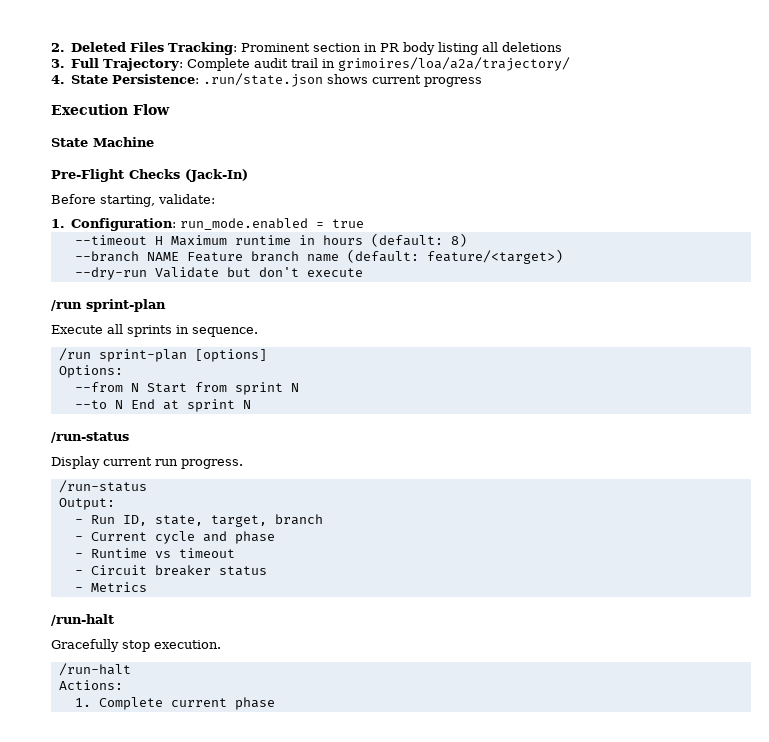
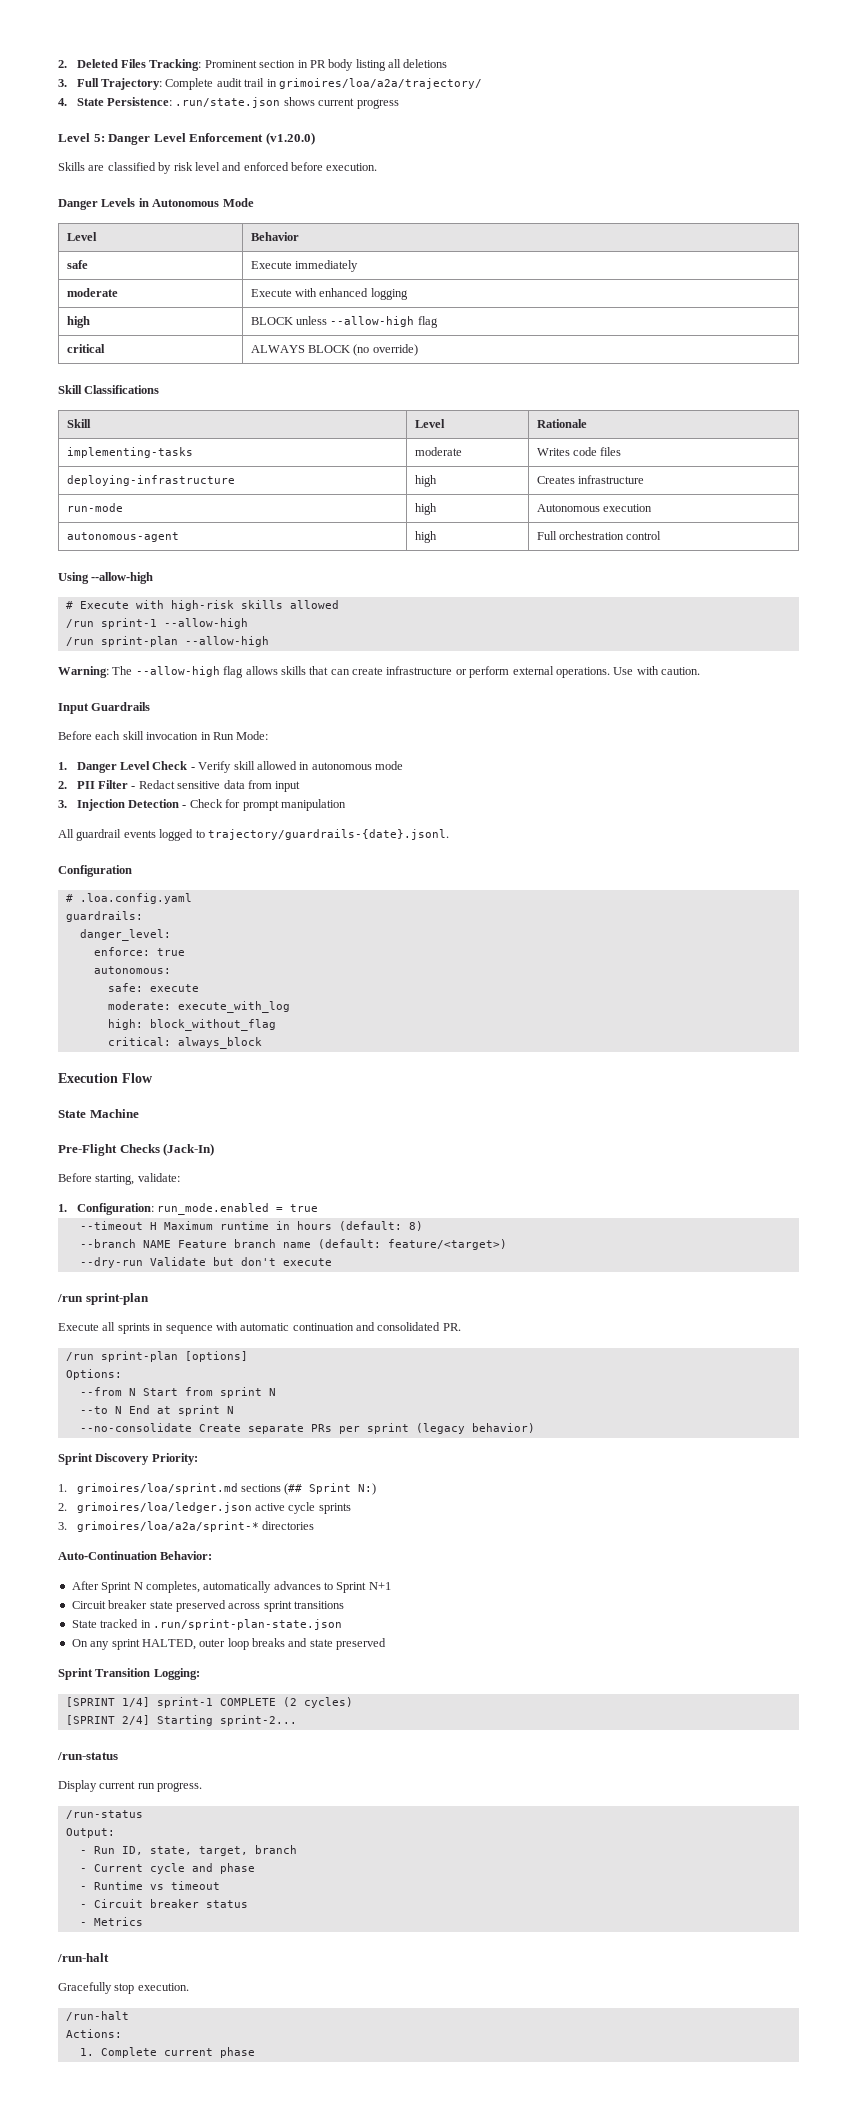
+ Level 5: Danger Level Enforcement (v1.20.0)
+ Skills are classified by risk level and enforced before execution.
+ Danger Levels in Autonomous Mode
+ Level | Behavior
+ safe | Execute immediately
+ moderate | Execute with enhanced logging
+ high | BLOCK unless --allow-high flag
+ critical | ALWAYS BLOCK (no override)
+ Skill Classifications
+ Skill | Level | Rationale
+ implementing-tasks | moderate | Writes code files
+ deploying-infrastructure | high | Creates infrastructure
+ run-mode | high | Autonomous execution
+ autonomous-agent | high | Full orchestration control
+ Using --allow-high
+ # Execute with high-risk skills allowed
+ /run sprint-1 --allow-high
+ /run sprint-plan --allow-high
+ Warning: The --allow-high flag allows skills that can create infrastructure or perform external operations. Use with caution.
+ Input Guardrails
+ Before each skill invocation in Run Mode:
+ 1. Danger Level Check - Verify skill allowed in autonomous mode
+ 2. PII Filter - Redact sensitive data from input
+ 3. Injection Detection - Check for prompt manipulation
+ All guardrail events logged to trajectory/guardrails-{date}.jsonl.
+ Configuration
+ # .loa.config.yaml
+ guardrails:
+ danger_level:
+ enforce: true
+ autonomous:
+ safe: execute
+ moderate: execute_with_log
+ high: block_without_flag
+ critical: always_block
- Execute all sprints in sequence.
+ Execute all sprints in sequence with automatic continuation and consolidated PR.
+ --no-consolidate Create separate PRs per sprint (legacy behavior)
+ Sprint Discovery Priority:
+ 1. grimoires/loa/sprint.md sections (## Sprint N:)
+ 2. grimoires/loa/ledger.json active cycle sprints
+ 3. grimoires/loa/a2a/sprint-* directories
+ Auto-Continuation Behavior:
+ After Sprint N completes, automatically advances to Sprint N+1
+ Circuit breaker state preserved across sprint transitions
+ State tracked in .run/sprint-plan-state.json
+ On any sprint HALTED, outer loop breaks and state preserved
+ Sprint Transition Logging:
+ [SPRINT 1/4] sprint-1 COMPLETE (2 cycles)
+ [SPRINT 2/4] Starting sprint-2...

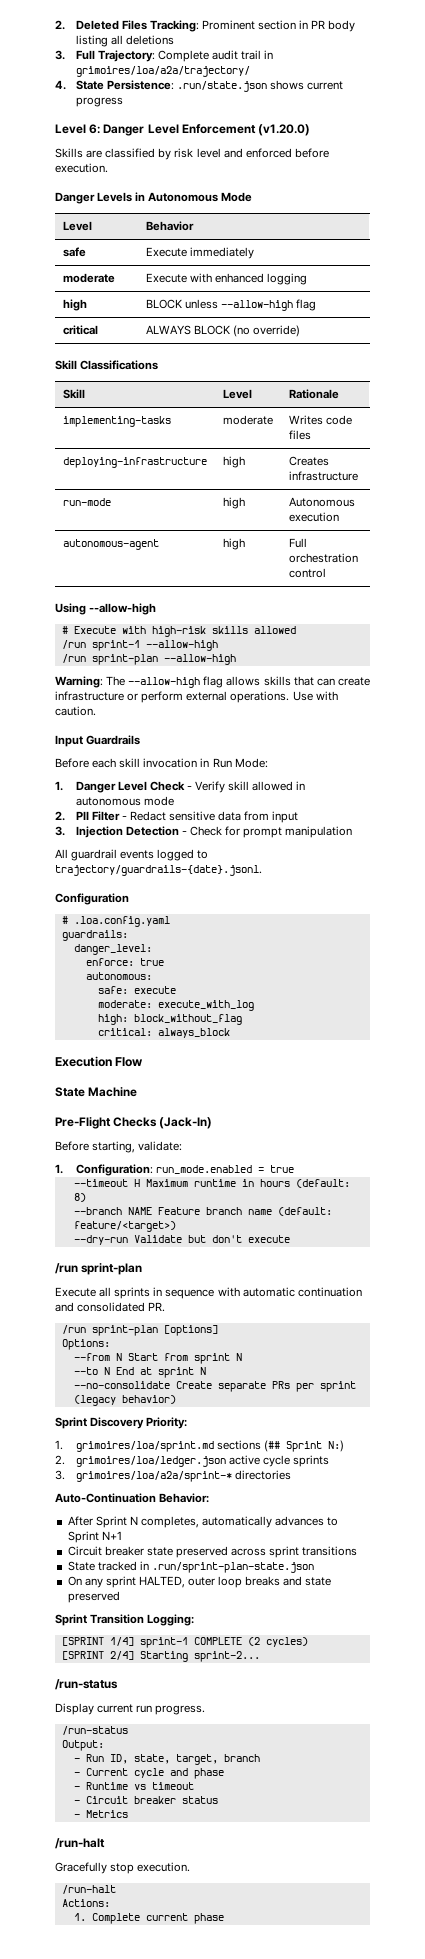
- Level 5: Danger Level Enforcement (v1.20.0)
+ Level 6: Danger Level Enforcement (v1.20.0)

